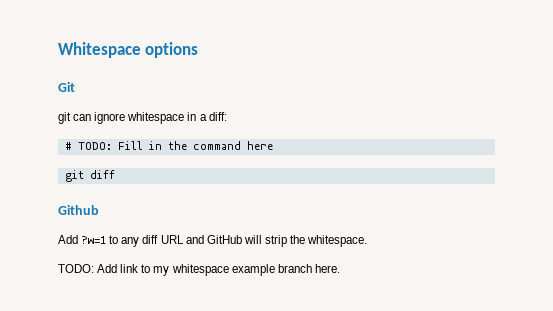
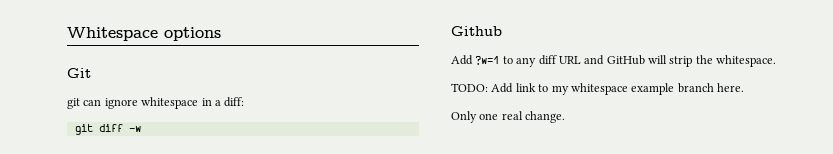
- # TODO: Fill in the command here
- git diff
+ git diff -w
+ Only one real change.

